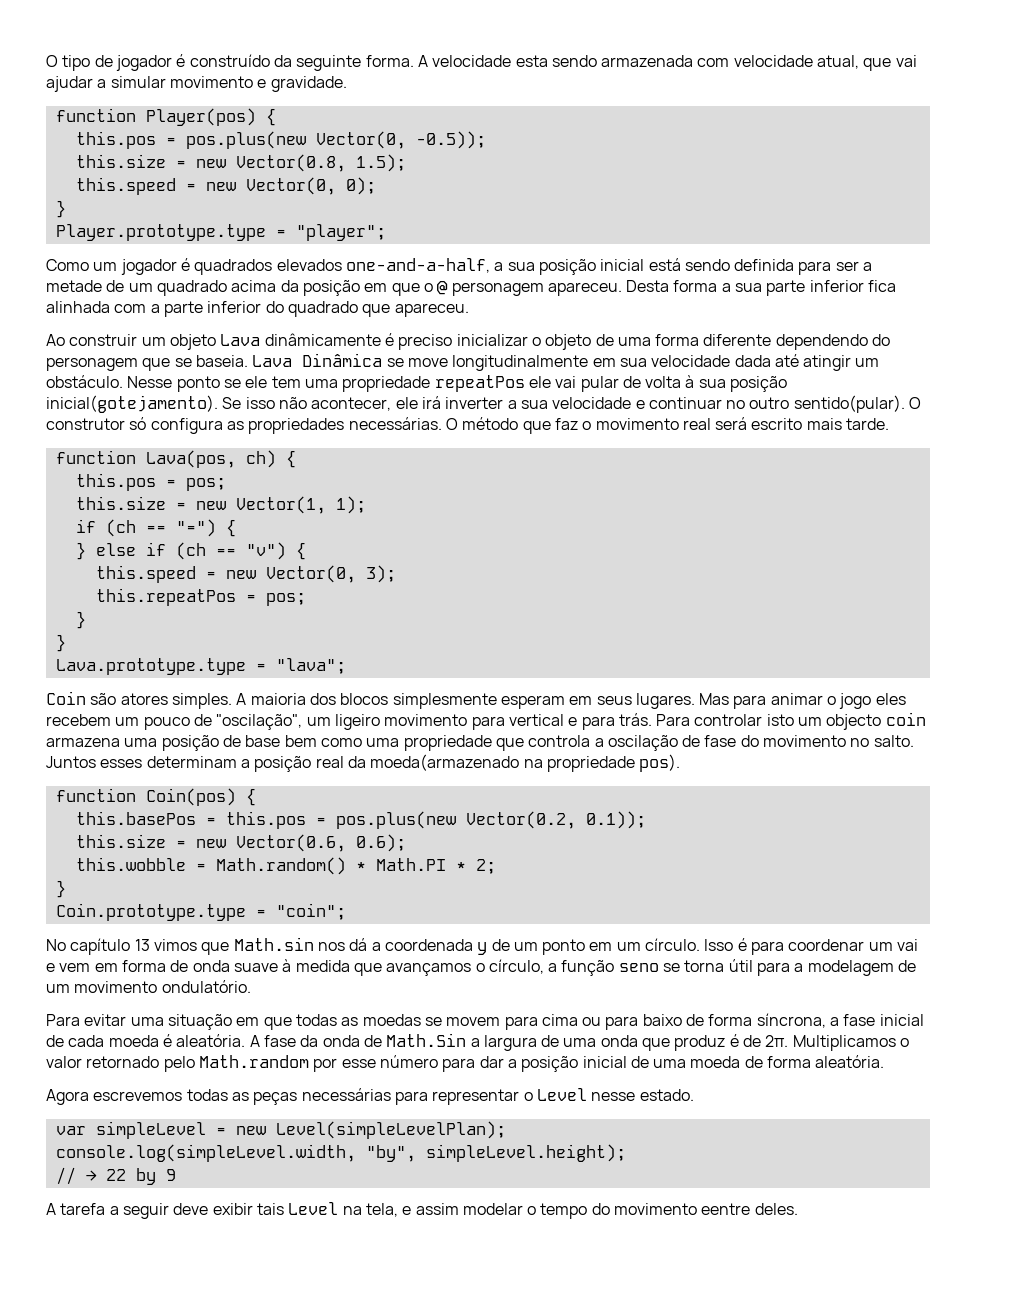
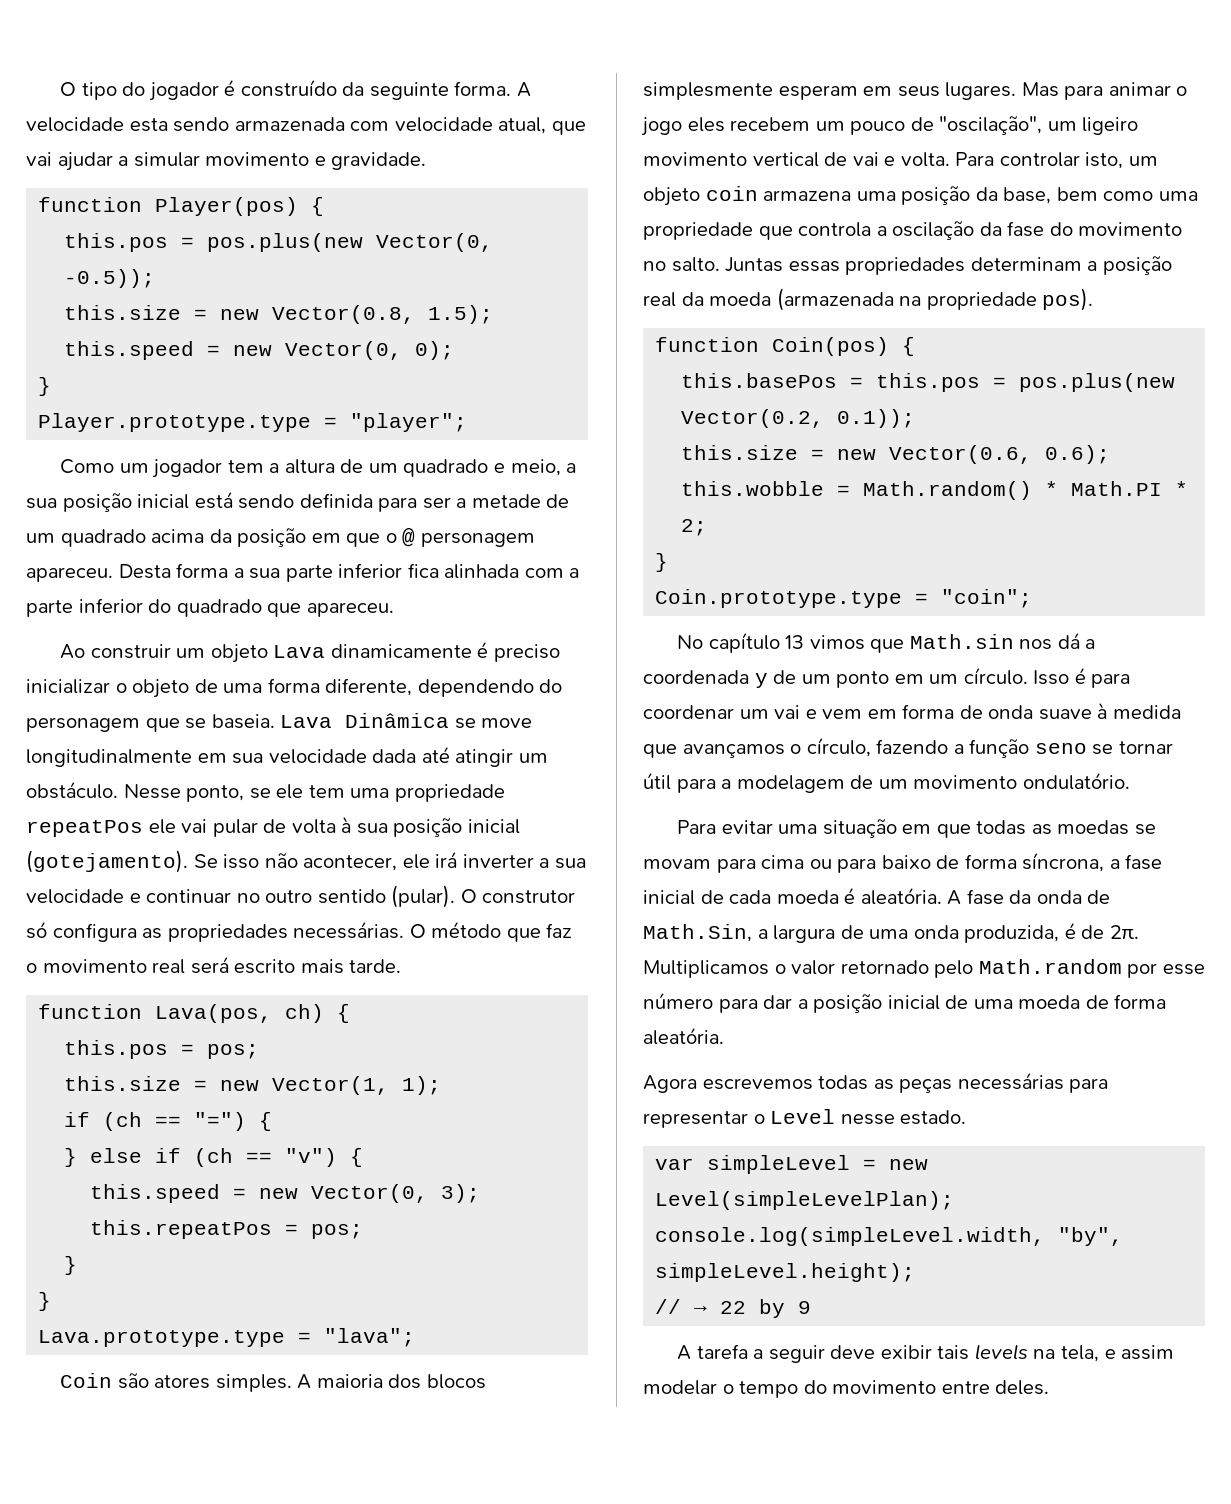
- O tipo de jogador é construído da seguinte forma.
+ O tipo do jogador é construído da seguinte forma.
- Como um jogador é quadrados elevados one-and-a-half, a sua posição inicial está sendo definida para ser a metade de um quadrado acima da posição em que o @ personagem apareceu.
+ Como um jogador tem a altura de um quadrado e meio, a sua posição inicial está sendo definida para ser a metade de um quadrado acima da posição em que o @ personagem apareceu.
- Ao construir um objeto Lava dinâmicamente é preciso inicializar o objeto de uma forma diferente dependendo do personagem que se baseia.
+ Ao construir um objeto Lava dinamicamente é preciso inicializar o objeto de uma forma diferente, dependendo do personagem que se baseia.
- Nesse ponto se ele tem uma propriedade repeatPos ele vai pular de volta à sua posição inicial(gotejamento).
+ Nesse ponto, se ele tem uma propriedade repeatPos ele vai pular de volta à sua posição inicial (gotejamento).
- Se isso não acontecer, ele irá inverter a sua velocidade e continuar no outro sentido(pular).
+ Se isso não acontecer, ele irá inverter a sua velocidade e continuar no outro sentido (pular).
- Mas para animar o jogo eles recebem um pouco de "oscilação", um ligeiro movimento para vertical e para trás. Para controlar isto um objecto coin armazena uma posição de base bem como uma propriedade que controla a oscilação de fase do movimento no salto.
+ Mas para animar o jogo eles recebem um pouco de "oscilação", um ligeiro movimento vertical de vai e volta. Para controlar isto, um objeto coin armazena uma posição da base, bem como uma propriedade que controla a oscilação da fase do movimento no salto.
- Juntos esses determinam a posição real da moeda(armazenado na propriedade pos).
+ Juntas essas propriedades determinam a posição real da moeda (armazenada na propriedade pos).
- Isso é para coordenar um vai e vem em forma de onda suave à medida que avançamos o círculo, a função seno se torna útil para a modelagem de um movimento ondulatório.
+ Isso é para coordenar um vai e vem em forma de onda suave à medida que avançamos o círculo, fazendo a função seno se tornar útil para a modelagem de um movimento ondulatório.
- Para evitar uma situação em que todas as moedas se movem para cima ou para baixo de forma síncrona, a fase inicial de cada moeda é aleatória.
+ Para evitar uma situação em que todas as moedas se movam para cima ou para baixo de forma síncrona, a fase inicial de cada moeda é aleatória.
- A fase da onda de Math.Sin a largura de uma onda que produz é de 2π.
+ A fase da onda de Math.Sin, a largura de uma onda produzida, é de 2π.
- A tarefa a seguir deve exibir tais Level na tela, e assim modelar o tempo do movimento eentre deles.
+ A tarefa a seguir deve exibir tais levels na tela, e assim modelar o tempo do movimento entre deles.

